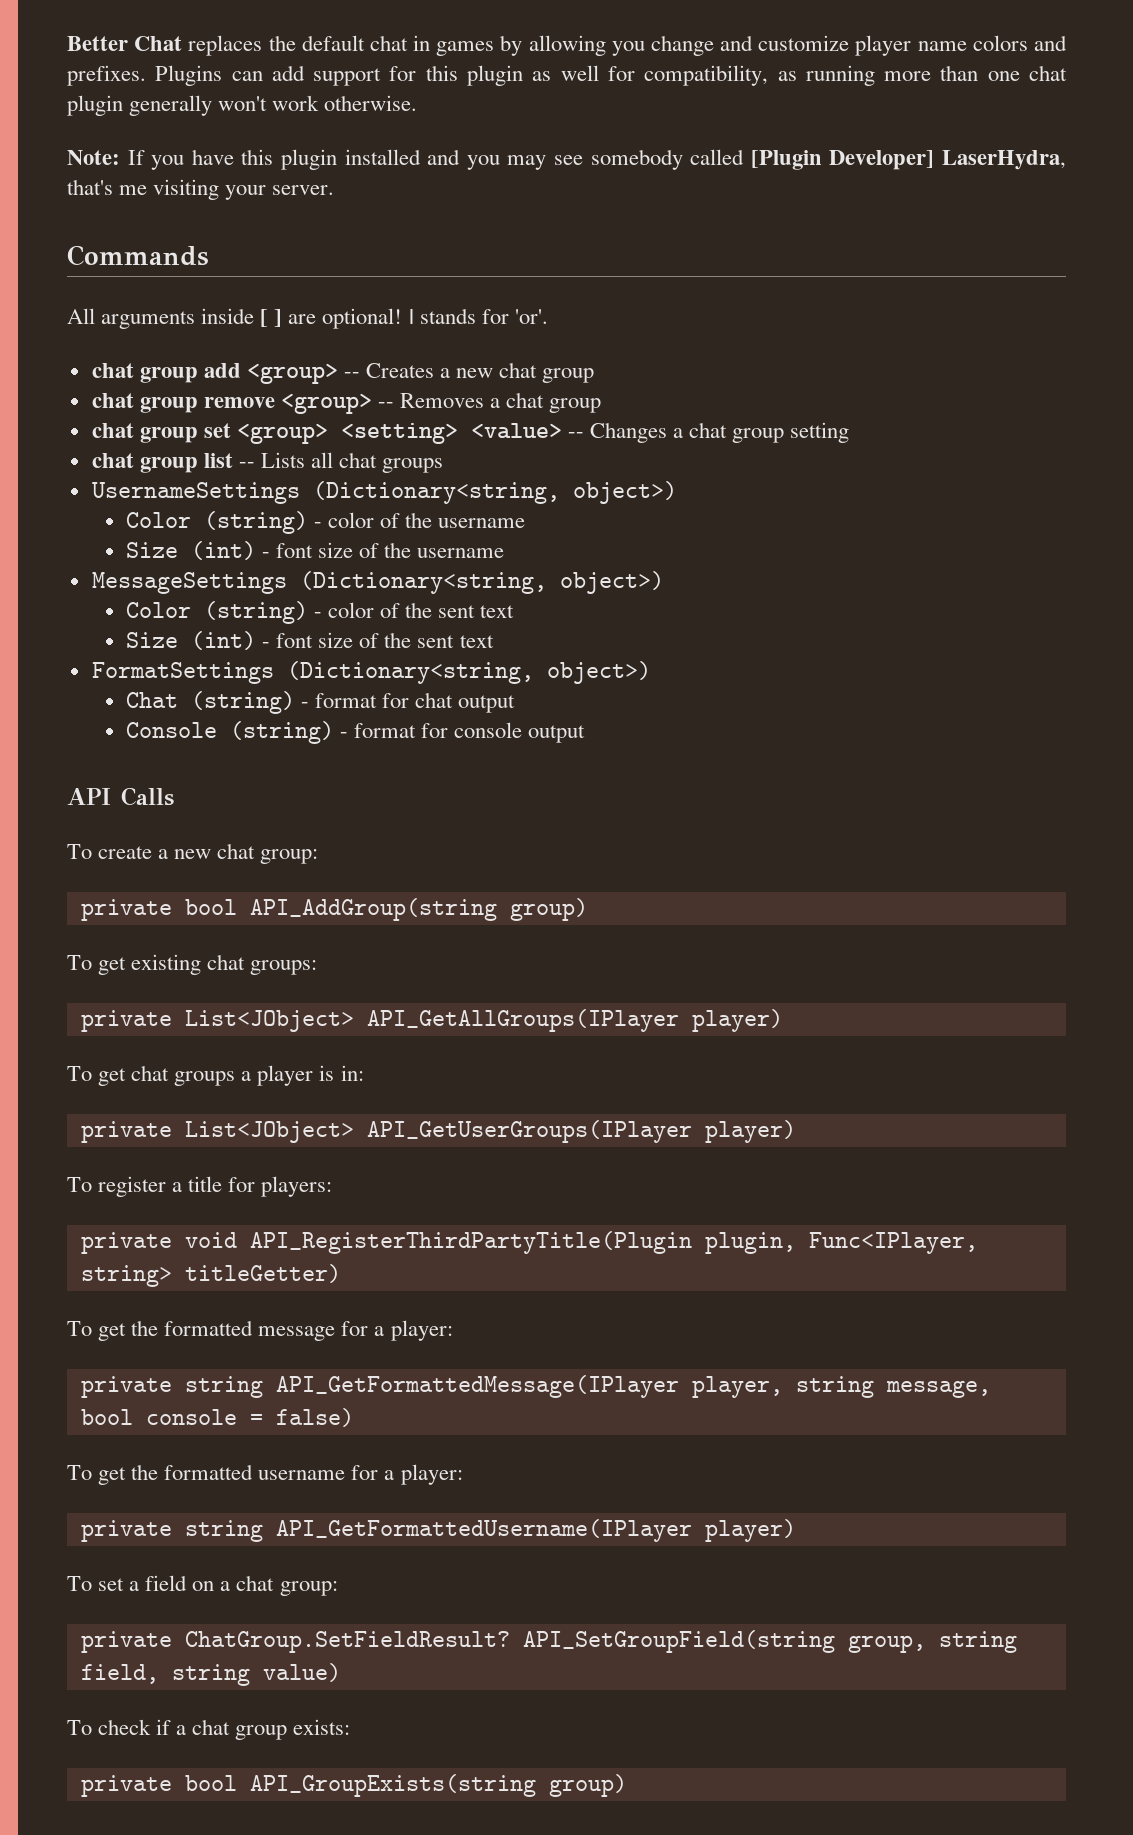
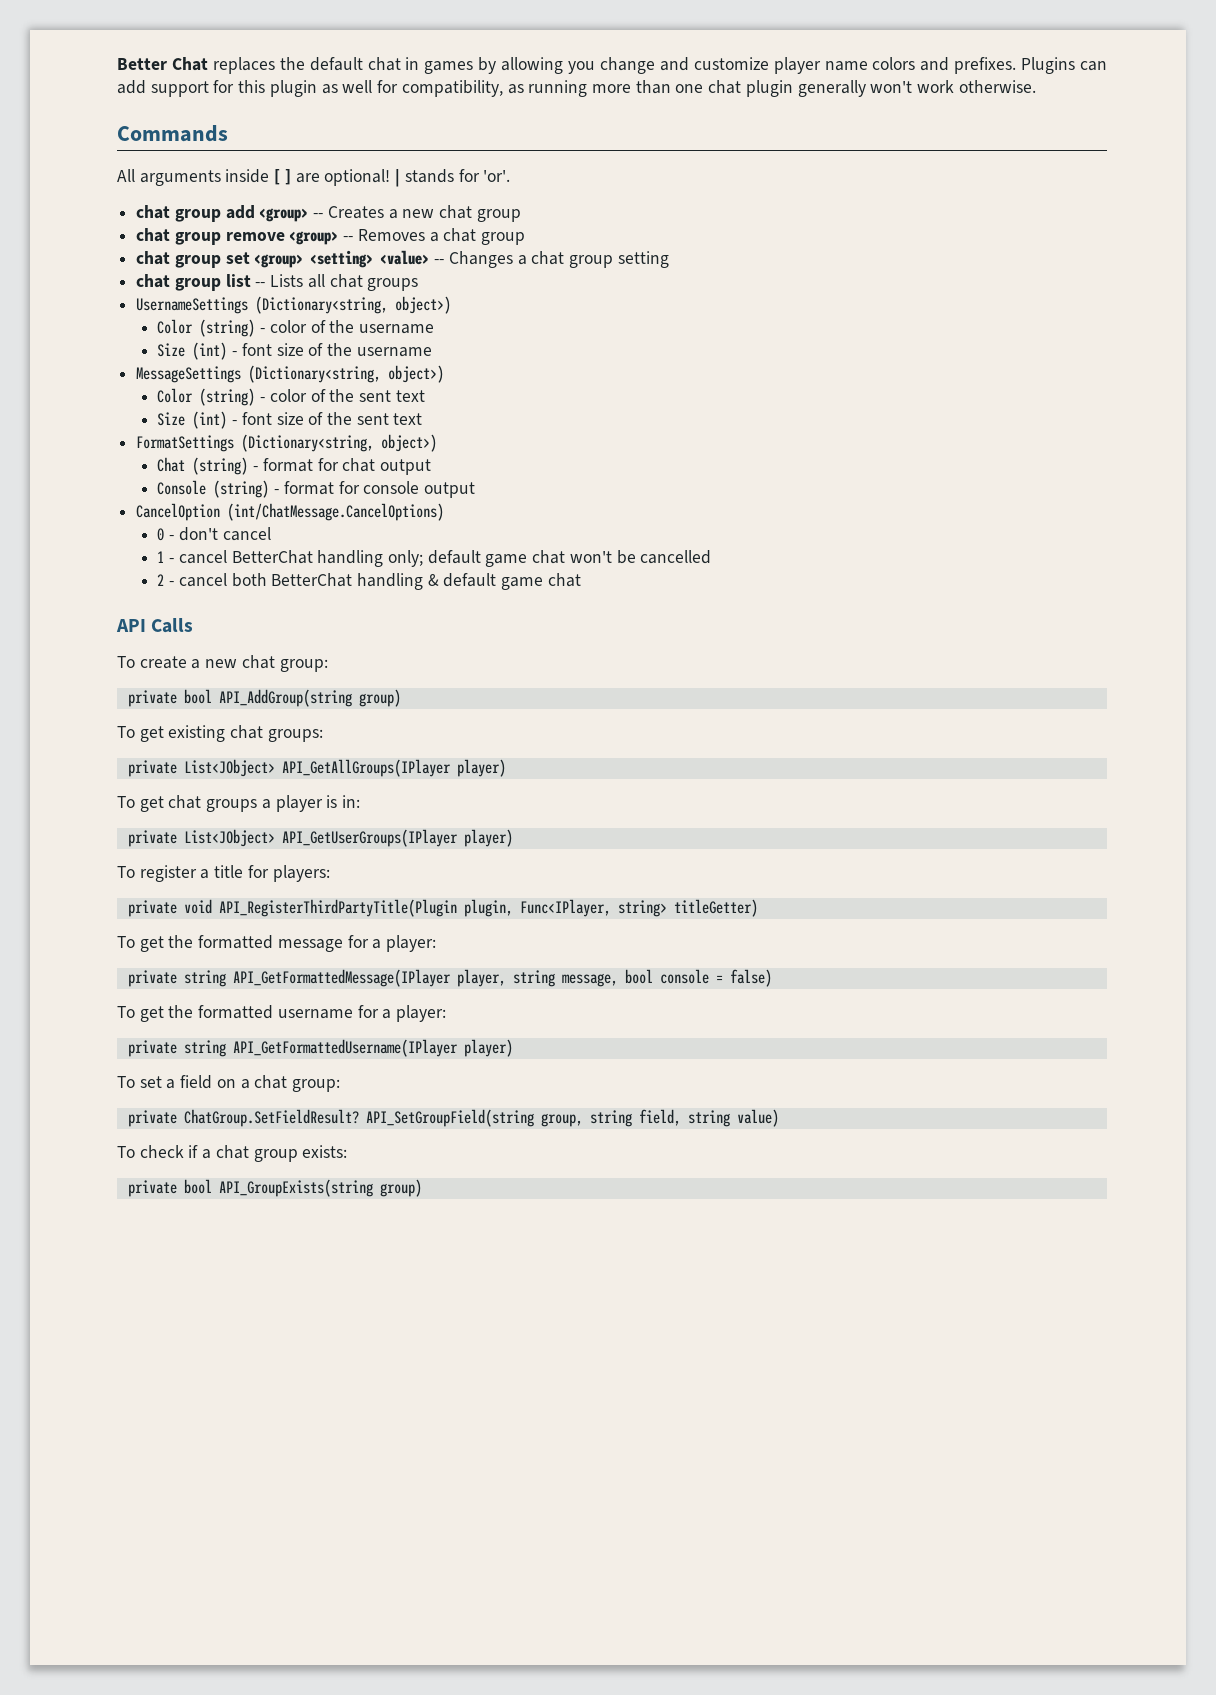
- Note: If you have this plugin installed and you may see somebody called [Plugin Developer] LaserHydra, that's me visiting your server.
+ CancelOption (int/ChatMessage.CancelOptions)
+ 0 - don't cancel
+ 1 - cancel BetterChat handling only; default game chat won't be cancelled
+ 2 - cancel both BetterChat handling & default game chat

